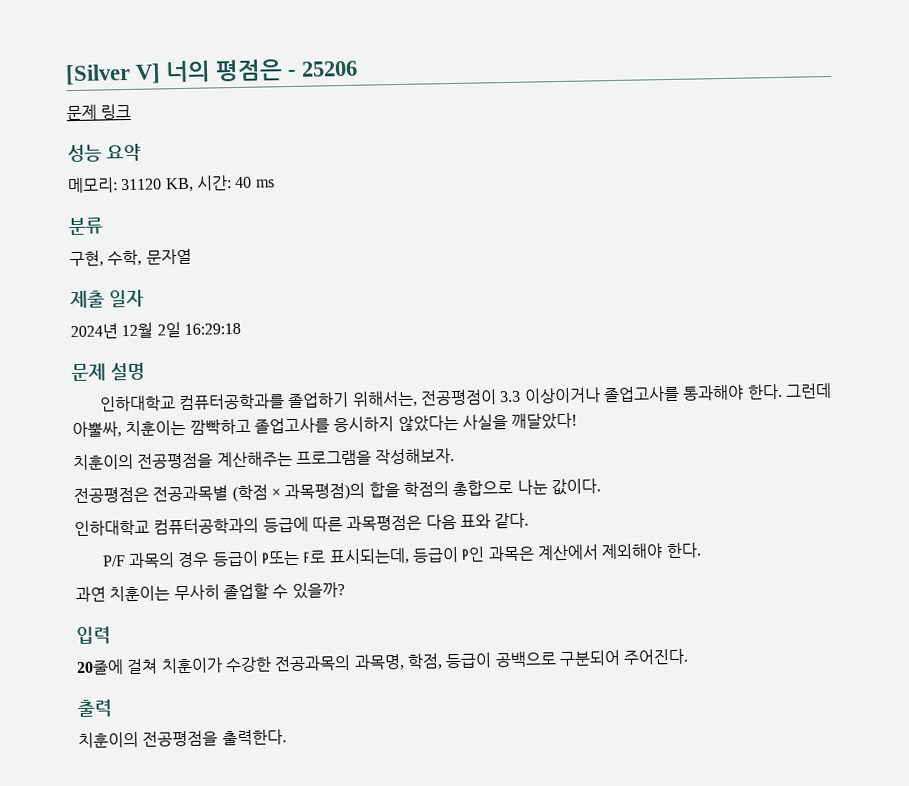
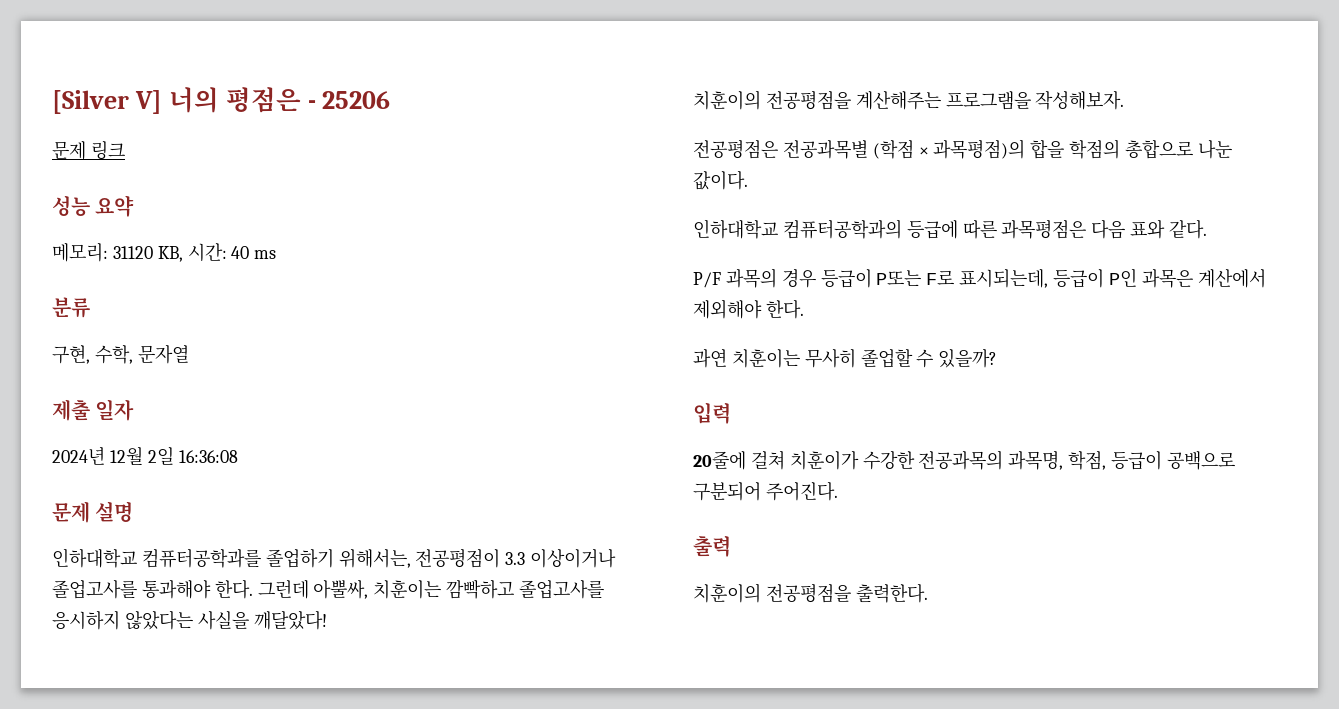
- 2024년 12월 2일 16:29:18
+ 2024년 12월 2일 16:36:08

